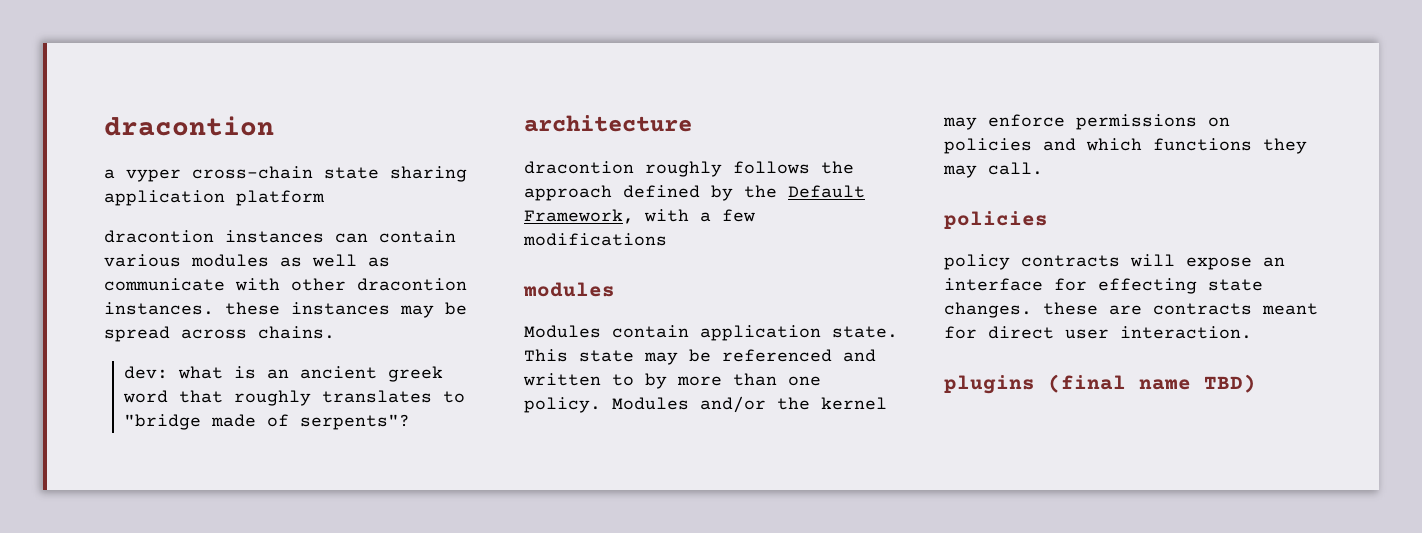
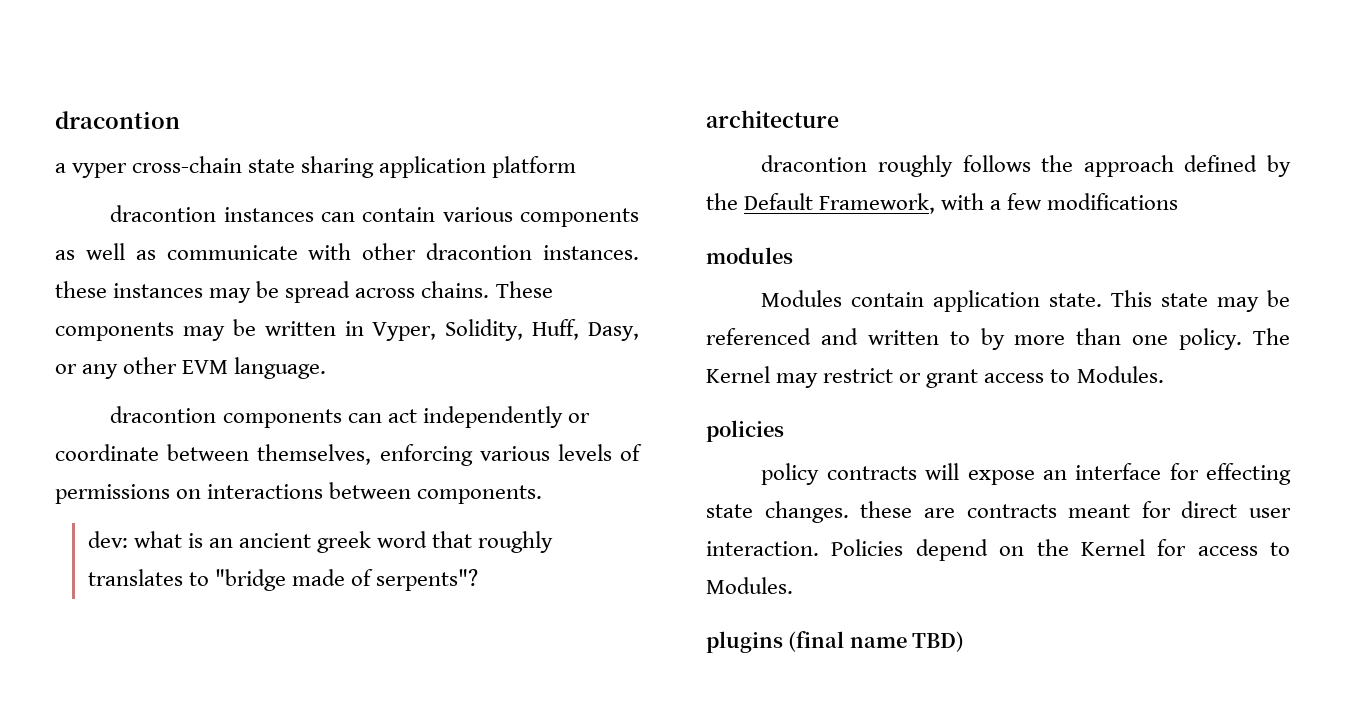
- dracontion instances can contain various modules as well as communicate with other dracontion instances. these instances may be spread across chains.
+ dracontion instances can contain various components as well as communicate with other dracontion instances. these instances may be spread across chains. These components may be written in Vyper, Solidity, Huff, Dasy, or any other EVM language.
+ dracontion components can act independently or coordinate between themselves, enforcing various levels of permissions on interactions between components.
- Modules and/or the kernel may enforce permissions on policies and which functions they may call.
+ The Kernel may restrict or grant access to Modules.
+ Policies depend on the Kernel for access to Modules.

